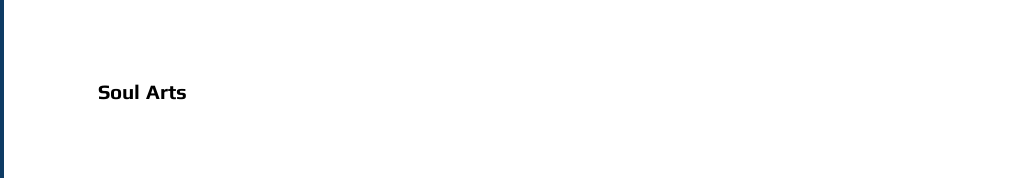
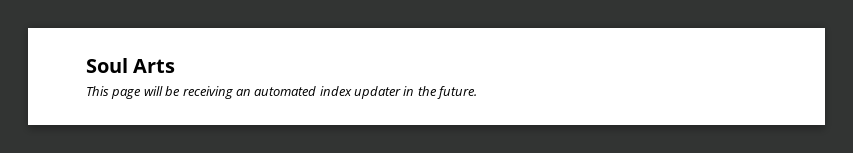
+ This page will be receiving an automated index updater in the future.

